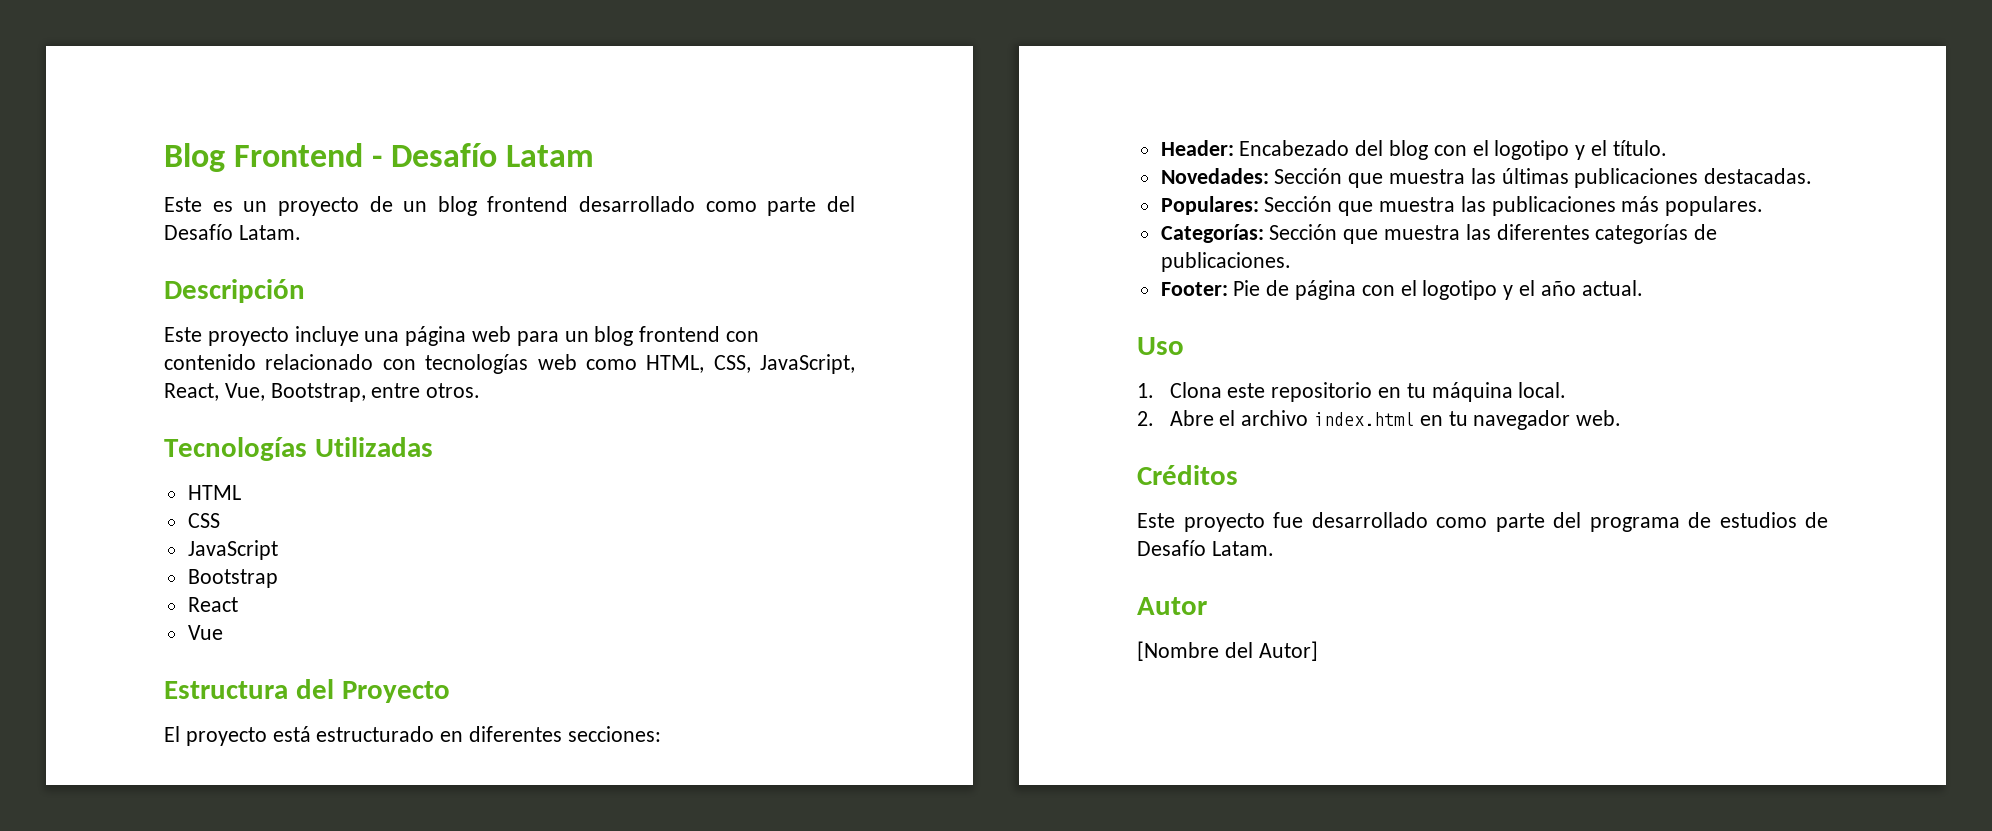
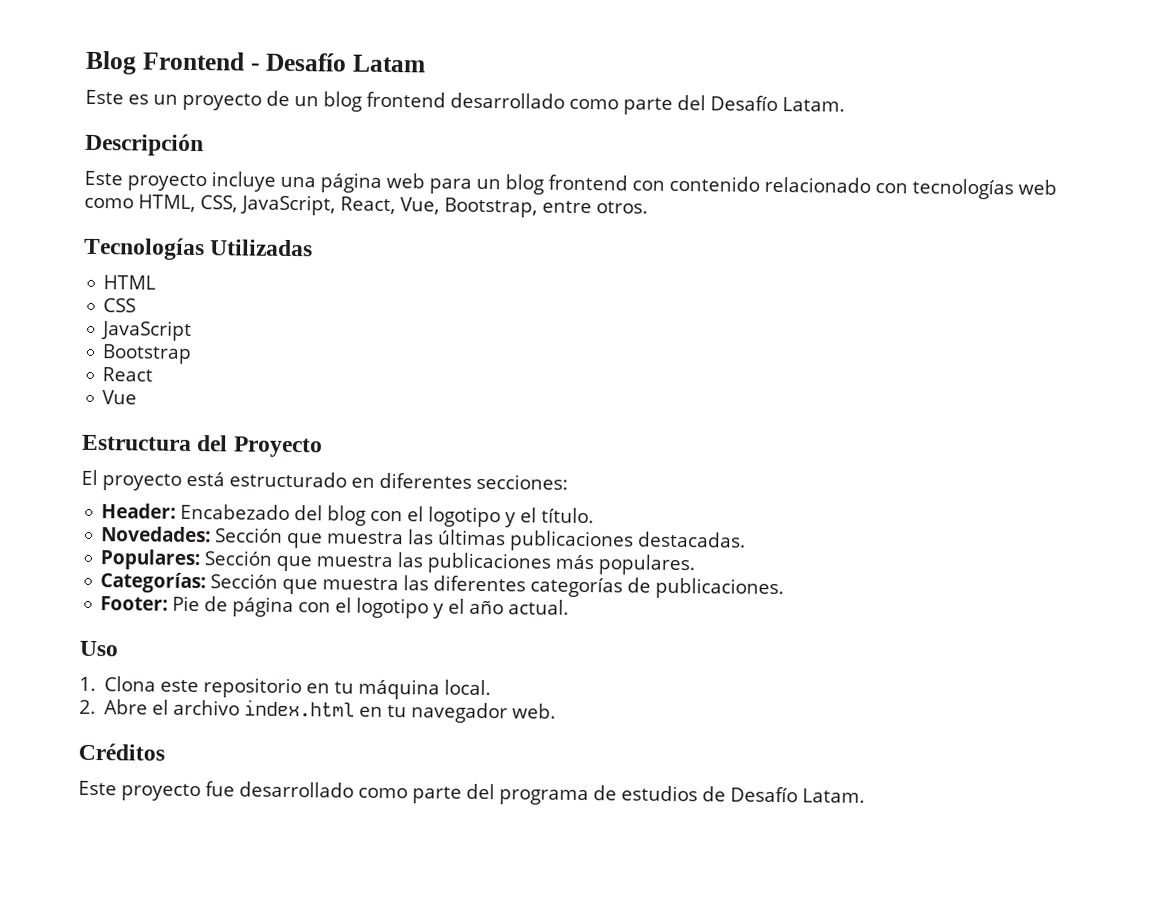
- Autor
- [Nombre del Autor]

